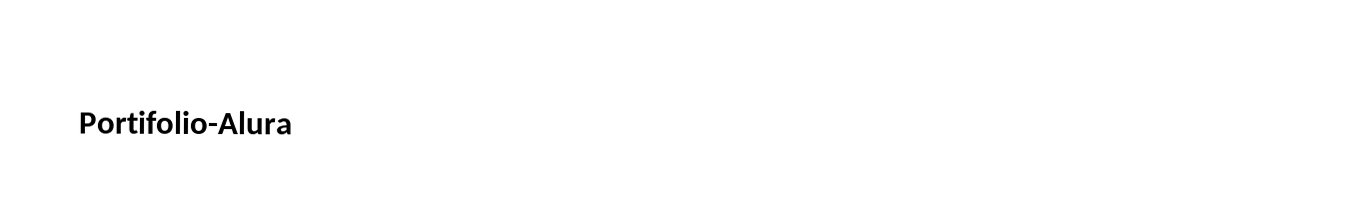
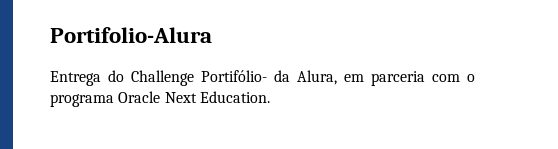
+ Entrega do Challenge Portifólio- da Alura, em parceria com o programa Oracle Next Education.

